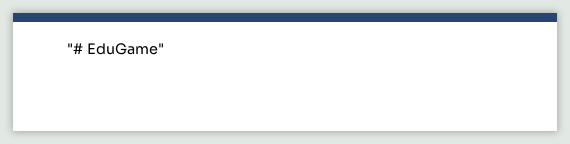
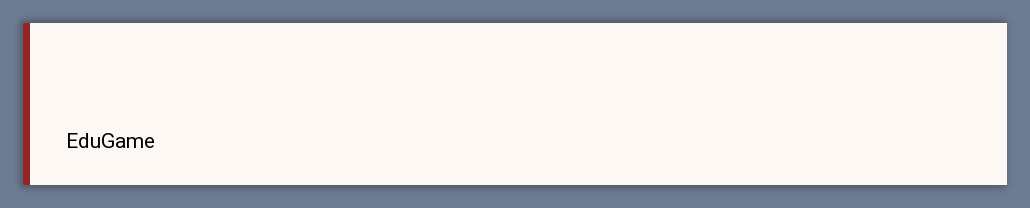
- "# EduGame"
+ EduGame

